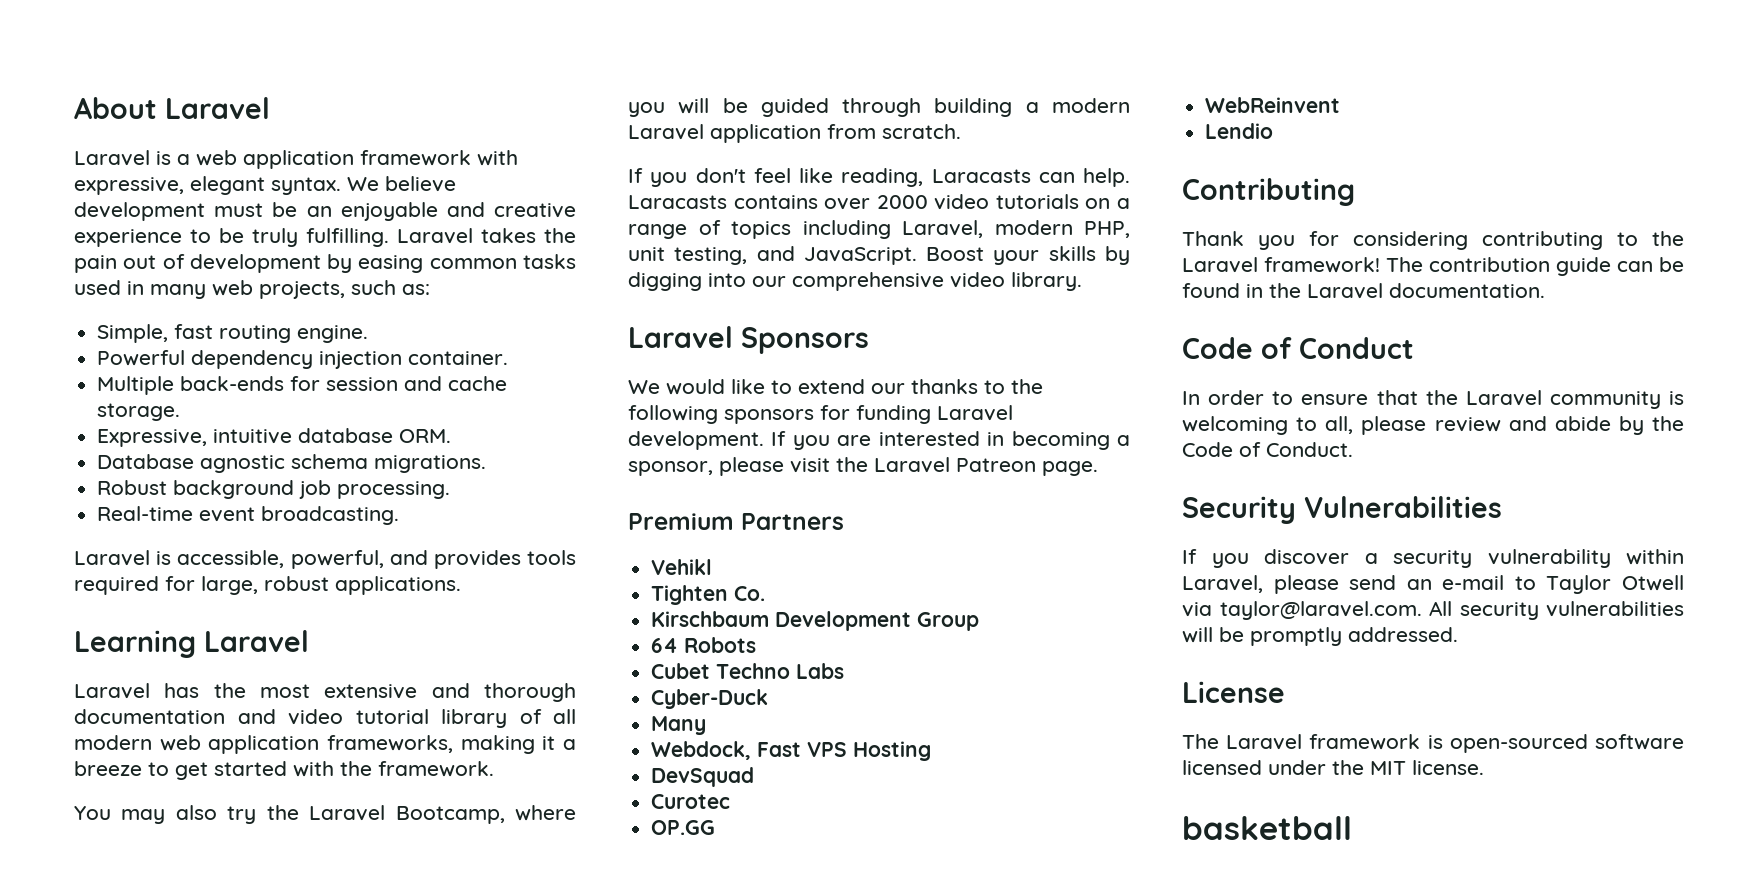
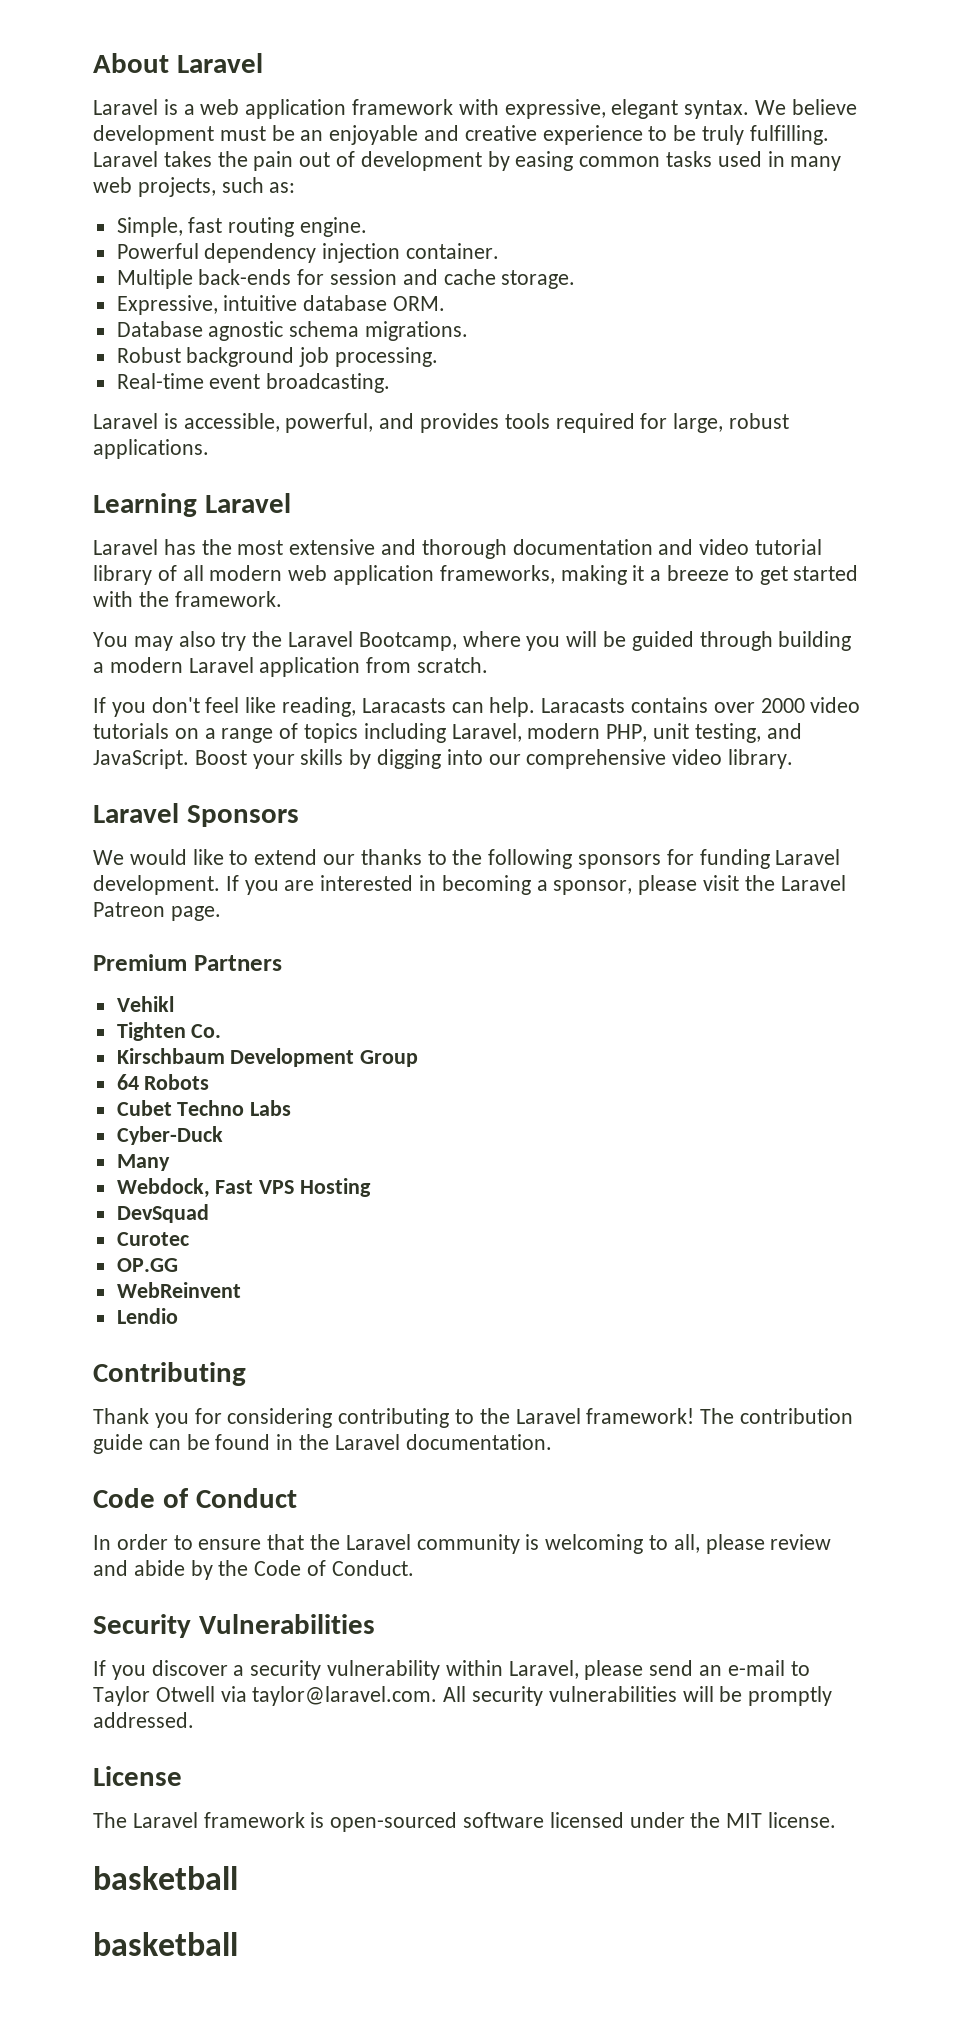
  The Laravel framework is open-sourced software licensed under the MIT license.
+ basketball

